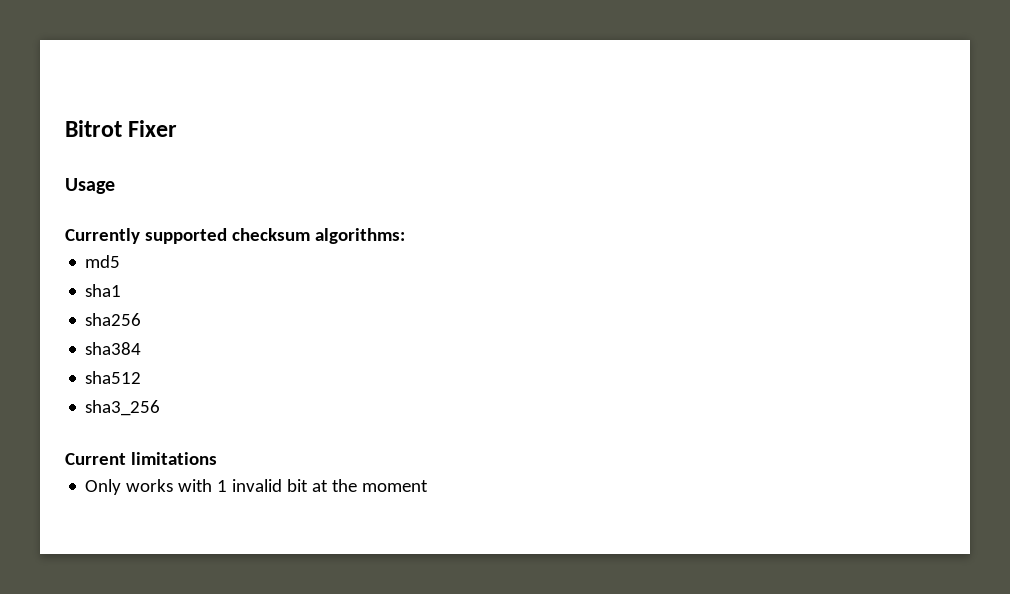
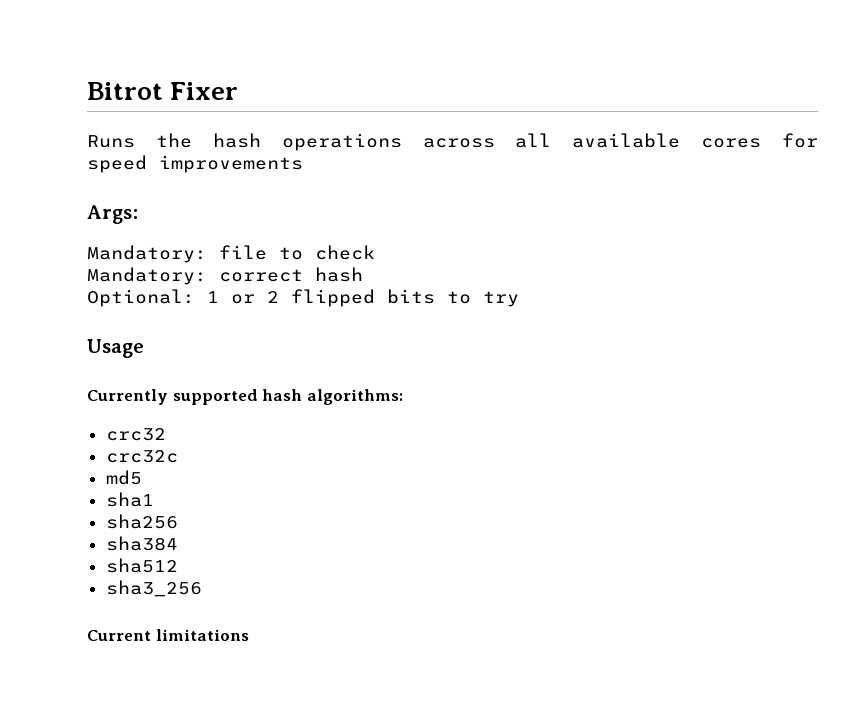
+ Runs the hash operations across all available cores for speed improvements
+ Args:
+ Mandatory: file to check
+ Mandatory: correct hash
+ Optional: 1 or 2 flipped bits to try
- Currently supported checksum algorithms:
+ Currently supported hash algorithms:
+ crc32
+ crc32c
- Only works with 1 invalid bit at the moment

